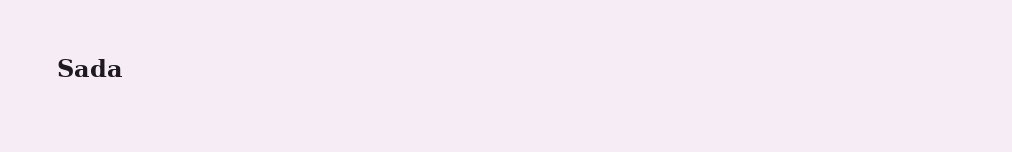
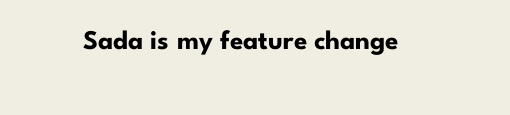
- Sada
+ Sada is my feature change

